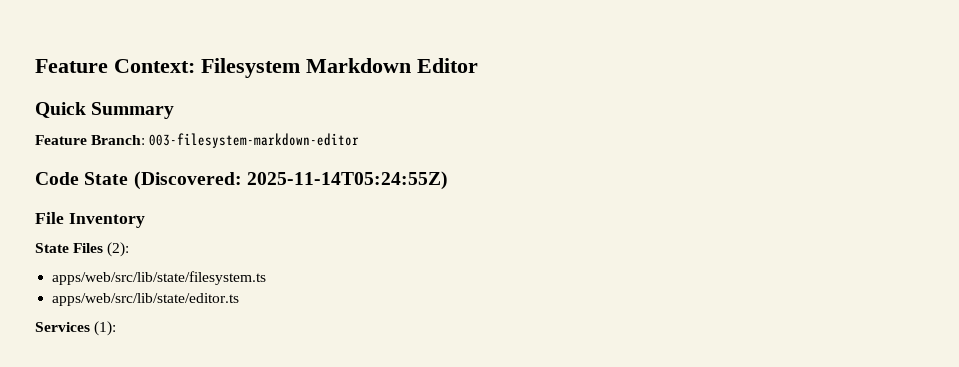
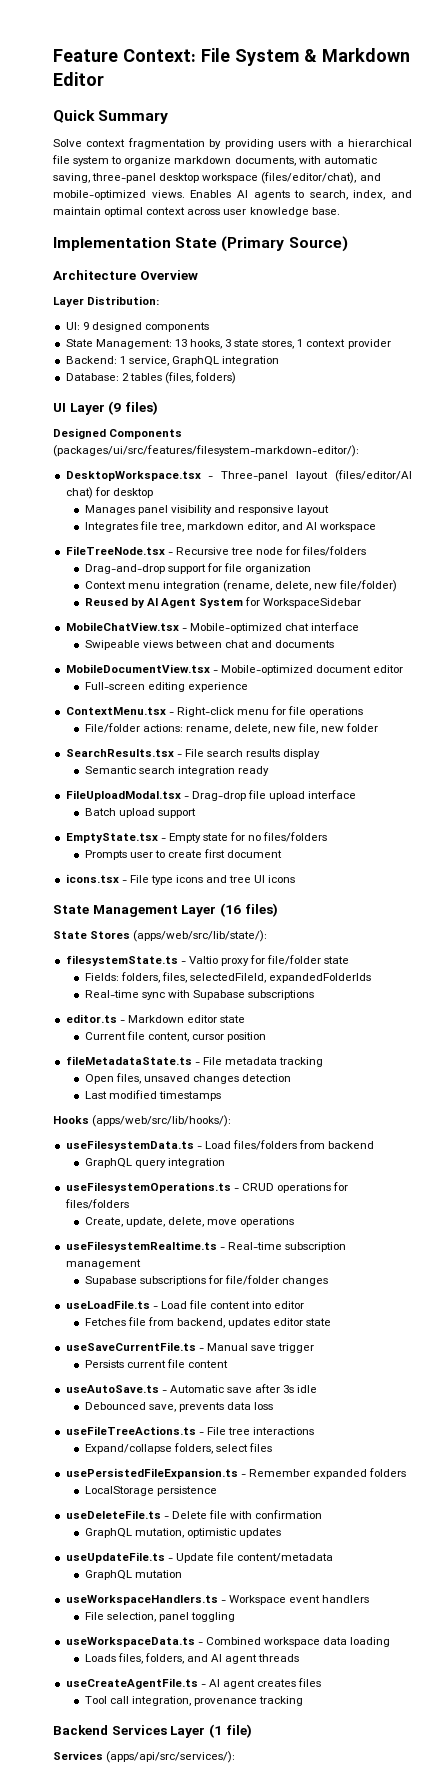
- Feature Context: Filesystem Markdown Editor
+ Feature Context: File System & Markdown Editor
- Feature Branch: 003-filesystem-markdown-editor
- Code State (Discovered: 2025-11-14T05:24:55Z)
- File Inventory
- State Files (2):
- apps/web/src/lib/state/filesystem.ts
- apps/web/src/lib/state/editor.ts
- Services (1):
+ Solve context fragmentation by providing users with a hierarchical file system to organize markdown documents, with automatic saving, three-panel desktop workspace (files/editor/chat), and mobile-optimized views. Enables AI agents to search, index, and maintain optimal context across user knowledge base.
+ Implementation State (Primary Source)
+ Architecture Overview
+ Layer Distribution:
+ UI: 9 designed components
+ State Management: 13 hooks, 3 state stores, 1 context provider
+ Backend: 1 service, GraphQL integration
+ Database: 2 tables (files, folders)
+ UI Layer (9 files)
+ Designed Components (packages/ui/src/features/filesystem-markdown-editor/):
+ DesktopWorkspace.tsx - Three-panel layout (files/editor/AI chat) for desktop
+ Manages panel visibility and responsive layout
+ Integrates file tree, markdown editor, and AI workspace
+ FileTreeNode.tsx - Recursive tree node for files/folders
+ Drag-and-drop support for file organization
+ Context menu integration (rename, delete, new file/folder)
+ Reused by AI Agent System for WorkspaceSidebar
+ MobileChatView.tsx - Mobile-optimized chat interface
+ Swipeable views between chat and documents
+ MobileDocumentView.tsx - Mobile-optimized document editor
+ Full-screen editing experience
+ ContextMenu.tsx - Right-click menu for file operations
+ File/folder actions: rename, delete, new file, new folder
+ SearchResults.tsx - File search results display
+ Semantic search integration ready
+ FileUploadModal.tsx - Drag-drop file upload interface
+ Batch upload support
+ EmptyState.tsx - Empty state for no files/folders
+ Prompts user to create first document
+ icons.tsx - File type icons and tree UI icons
+ State Management Layer (16 files)
+ State Stores (apps/web/src/lib/state/):
+ filesystemState.ts - Valtio proxy for file/folder state
+ Fields: folders, files, selectedFileId, expandedFolderIds
+ Real-time sync with Supabase subscriptions
+ editor.ts - Markdown editor state
+ Current file content, cursor position
+ fileMetadataState.ts - File metadata tracking
+ Open files, unsaved changes detection
+ Last modified timestamps
+ Hooks (apps/web/src/lib/hooks/):
+ useFilesystemData.ts - Load files/folders from backend
+ GraphQL query integration
+ useFilesystemOperations.ts - CRUD operations for files/folders
+ Create, update, delete, move operations
+ useFilesystemRealtime.ts - Real-time subscription management
+ Supabase subscriptions for file/folder changes
+ useLoadFile.ts - Load file content into editor
+ Fetches file from backend, updates editor state
+ useSaveCurrentFile.ts - Manual save trigger
+ Persists current file content
+ useAutoSave.ts - Automatic save after 3s idle
+ Debounced save, prevents data loss
+ useFileTreeActions.ts - File tree interactions
+ Expand/collapse folders, select files
+ usePersistedFileExpansion.ts - Remember expanded folders
+ LocalStorage persistence
+ useDeleteFile.ts - Delete file with confirmation
+ GraphQL mutation, optimistic updates
+ useUpdateFile.ts - Update file content/metadata
+ GraphQL mutation
+ useWorkspaceHandlers.ts - Workspace event handlers
+ File selection, panel toggling
+ useWorkspaceData.ts - Combined workspace data loading
+ Loads files, folders, and AI agent threads
+ useCreateAgentFile.ts - AI agent creates files
+ Tool call integration, provenance tracking
+ Backend Services Layer (1 file)
+ Services (apps/api/src/services/):

